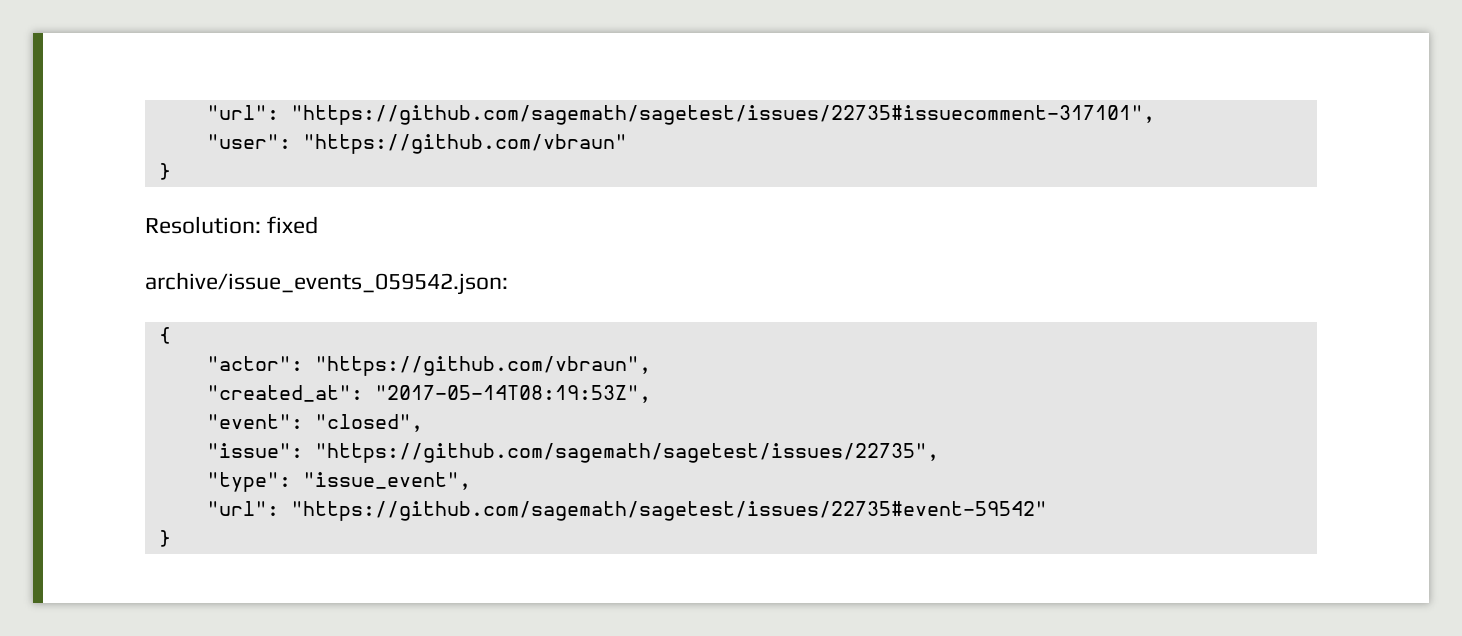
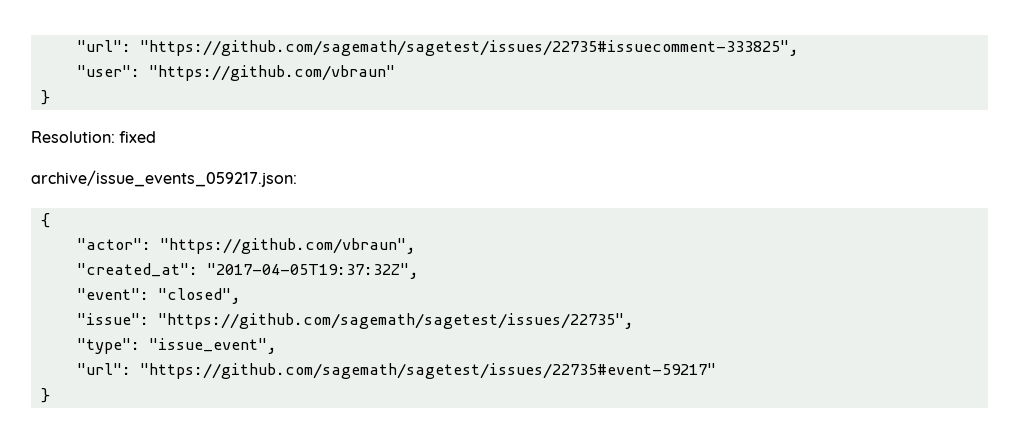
- "url": "https://github.com/sagemath/sagetest/issues/22735#issuecomment-317101",
+ "url": "https://github.com/sagemath/sagetest/issues/22735#issuecomment-333825",
- archive/issue_events_059542.json:
+ archive/issue_events_059217.json:
- "created_at": "2017-05-14T08:19:53Z",
+ "created_at": "2017-04-05T19:37:32Z",
- "url": "https://github.com/sagemath/sagetest/issues/22735#event-59542"
+ "url": "https://github.com/sagemath/sagetest/issues/22735#event-59217"

